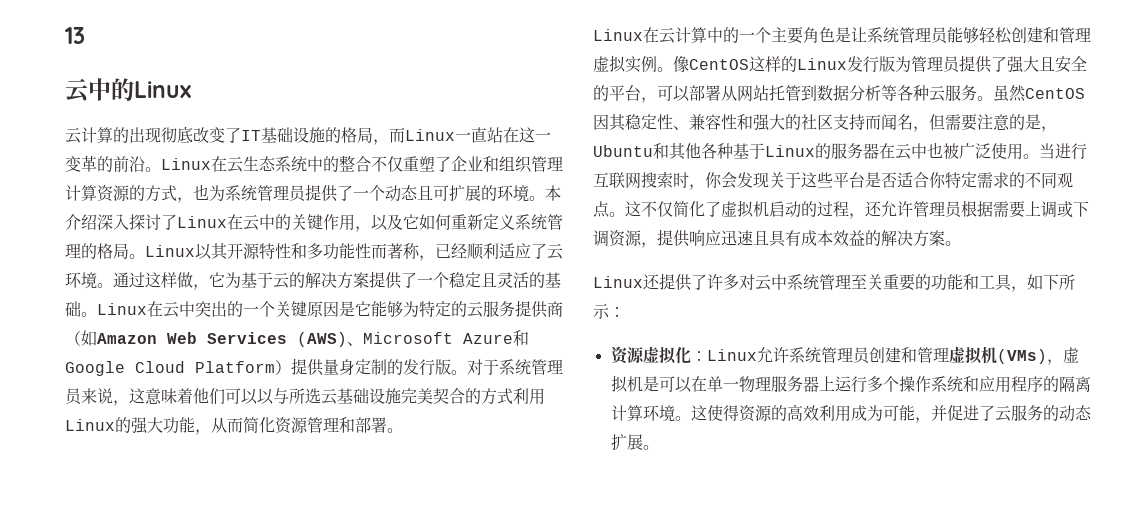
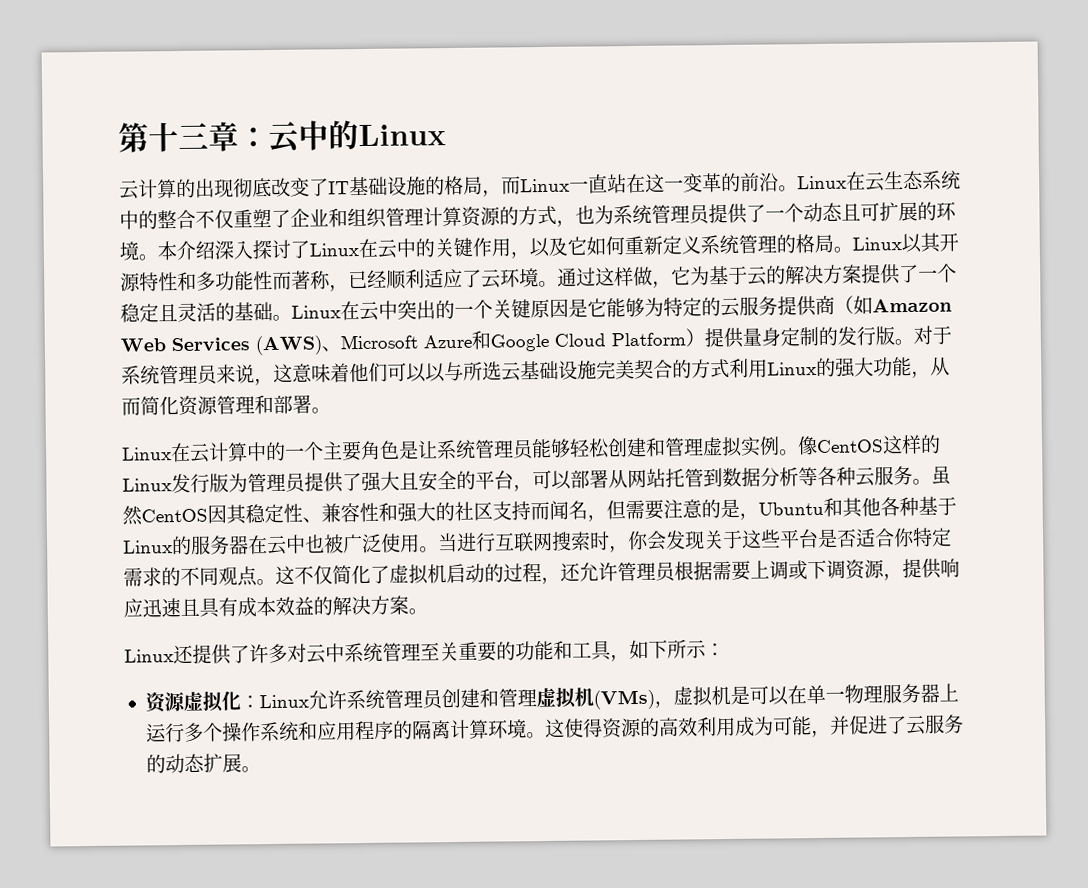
- 13
- 云中的Linux
+ 第十三章：云中的Linux

